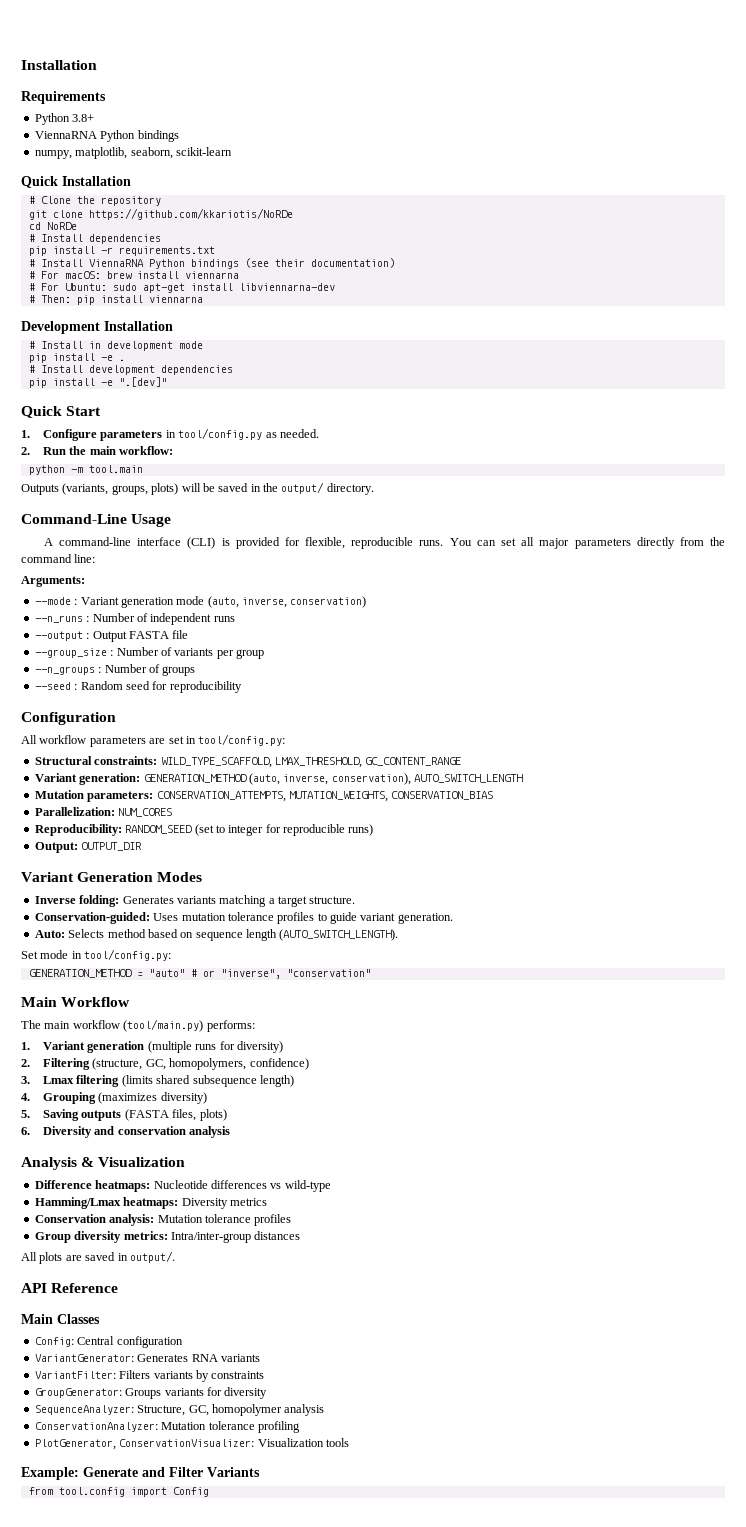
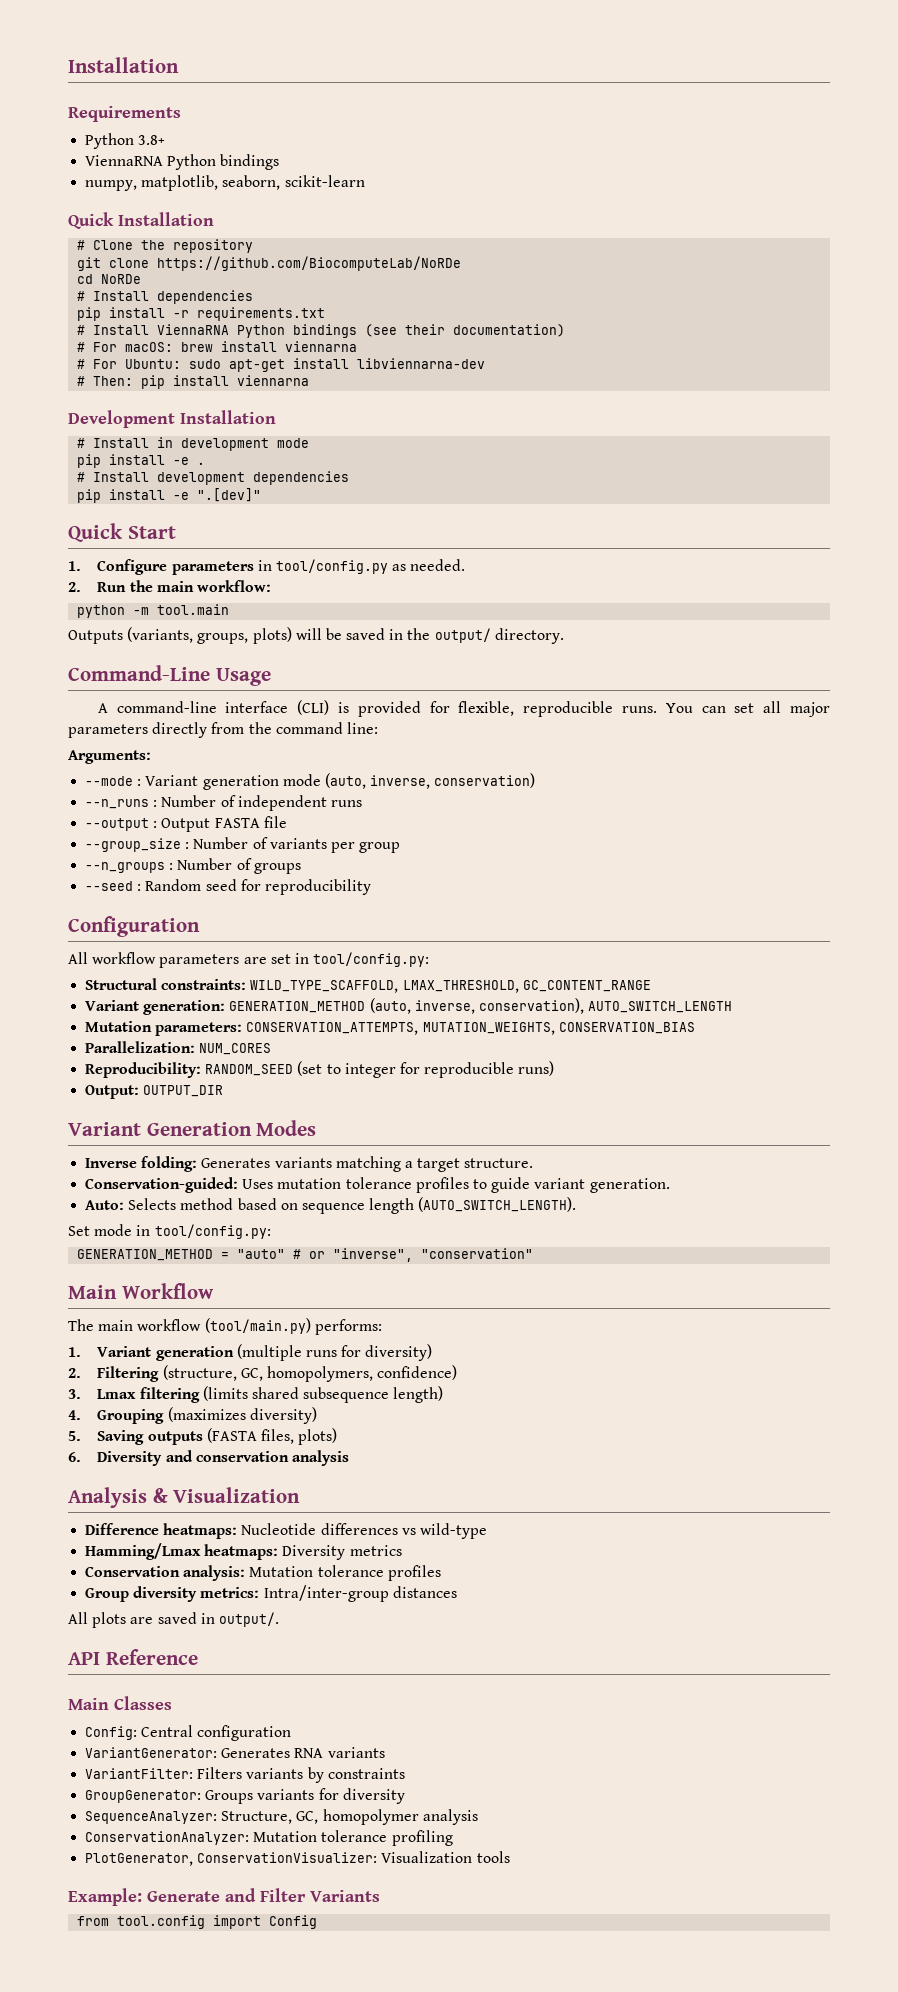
- git clone https://github.com/kkariotis/NoRDe
+ git clone https://github.com/BiocomputeLab/NoRDe

